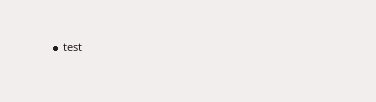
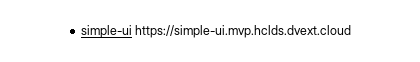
- test
+ simple-ui https://simple-ui.mvp.hclds.dvext.cloud

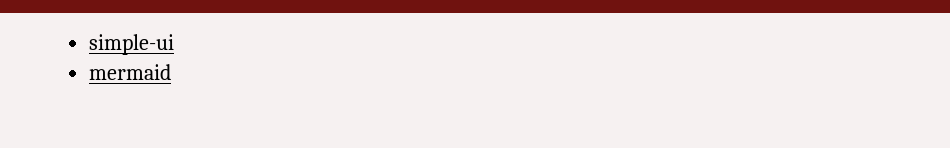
- simple-ui https://simple-ui.mvp.hclds.dvext.cloud
+ simple-ui
+ mermaid

